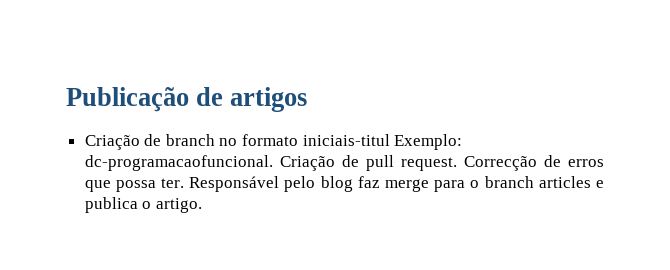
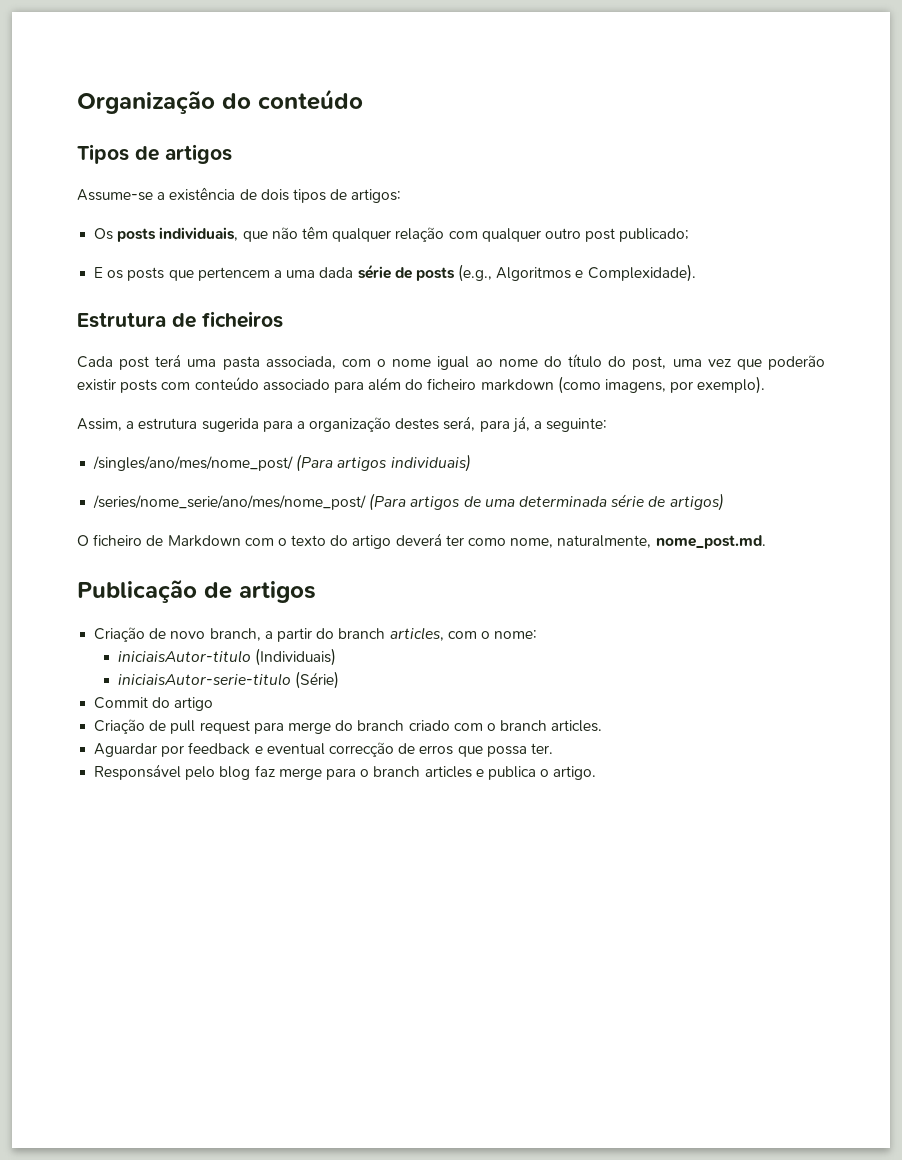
+ Organização do conteúdo
+ Tipos de artigos
+ Assume-se a existência de dois tipos de artigos:
+ Os posts individuais, que não têm qualquer relação com qualquer outro post publicado;
+ E os posts que pertencem a uma dada série de posts (e.g., Algoritmos e Complexidade).
+ Estrutura de ficheiros
+ Cada post terá uma pasta associada, com o nome igual ao nome do título do post, uma vez que poderão existir posts com conteúdo associado para além do ficheiro markdown (como imagens, por exemplo).
+ Assim, a estrutura sugerida para a organização destes será, para já, a seguinte:
+ /singles/ano/mes/nome_post/ (Para artigos individuais)
+ /series/nome_serie/ano/mes/nome_post/ (Para artigos de uma determinada série de artigos)
+ O ficheiro de Markdown com o texto do artigo deverá ter como nome, naturalmente, nome_post.md.
- Criação de branch no formato iniciais-titul Exemplo: dc-programacaofuncional. Criação de pull request. Correcção de erros que possa ter. Responsável pelo blog faz merge para o branch articles e publica o artigo.
+ Criação de novo branch, a partir do branch articles, com o nome:
+ iniciaisAutor-titulo (Individuais)
+ iniciaisAutor-serie-titulo (Série)
+ Commit do artigo
+ Criação de pull request para merge do branch criado com o branch articles.
+ Aguardar por feedback e eventual correcção de erros que possa ter.
+ Responsável pelo blog faz merge para o branch articles e publica o artigo.

